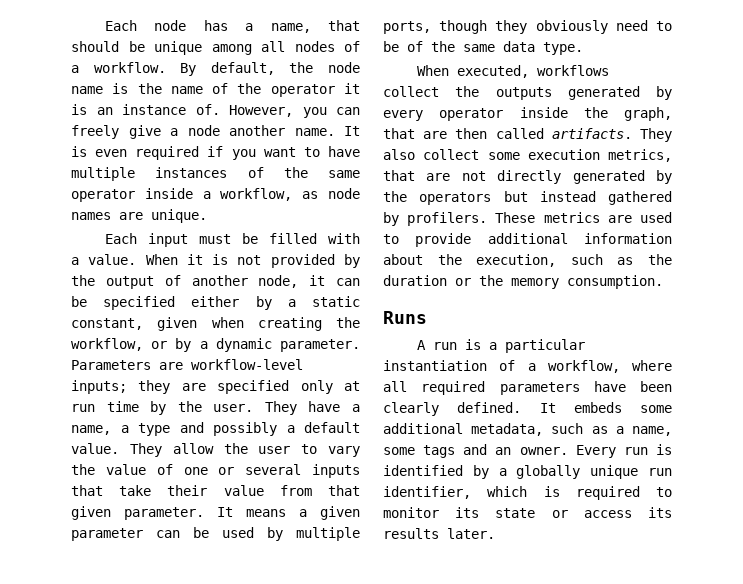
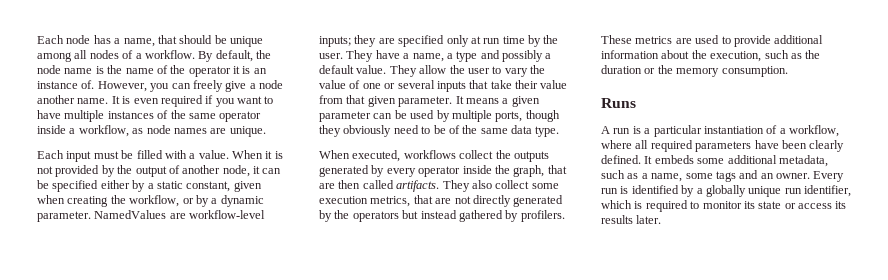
- Parameters are workflow-level inputs; they are specified only at run time by the user.
+ NamedValues are workflow-level inputs; they are specified only at run time by the user.

